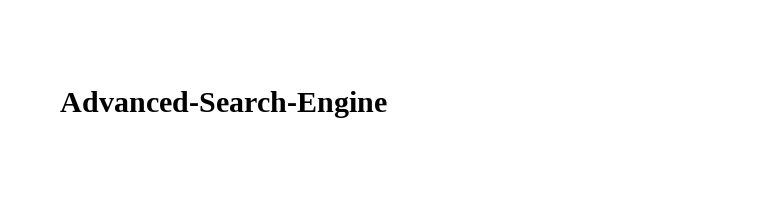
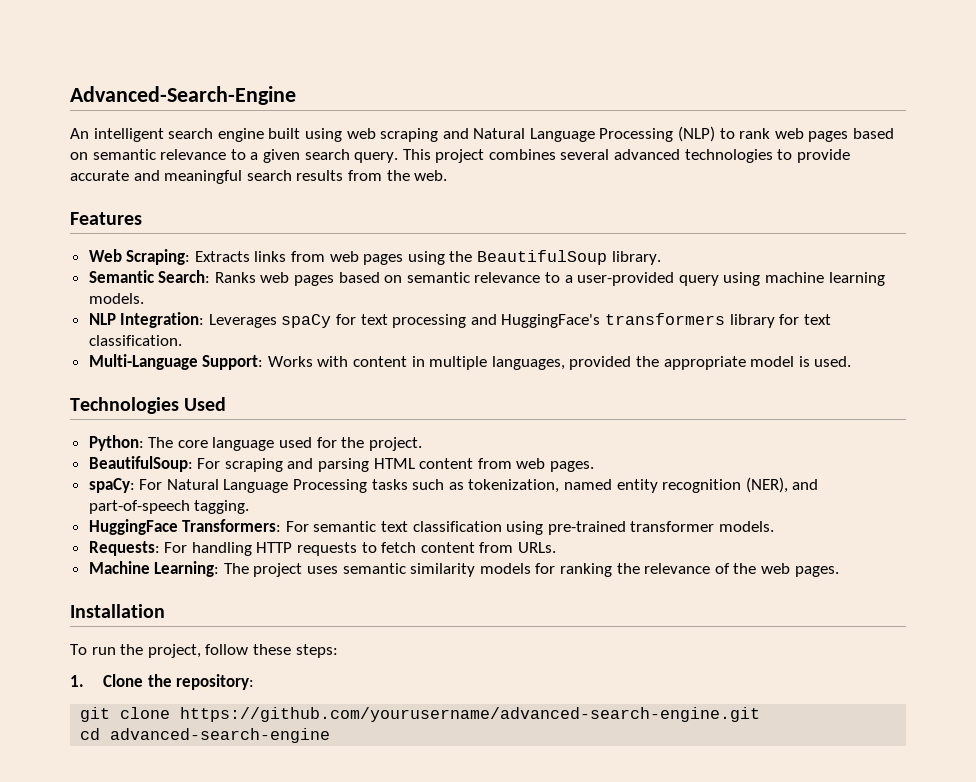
+ An intelligent search engine built using web scraping and Natural Language Processing (NLP) to rank web pages based on semantic relevance to a given search query. This project combines several advanced technologies to provide accurate and meaningful search results from the web.
+ Features
+ Web Scraping: Extracts links from web pages using the BeautifulSoup library.
+ Semantic Search: Ranks web pages based on semantic relevance to a user-provided query using machine learning models.
+ NLP Integration: Leverages spaCy for text processing and HuggingFace's transformers library for text classification.
+ Multi-Language Support: Works with content in multiple languages, provided the appropriate model is used.
+ Technologies Used
+ Python: The core language used for the project.
+ BeautifulSoup: For scraping and parsing HTML content from web pages.
+ spaCy: For Natural Language Processing tasks such as tokenization, named entity recognition (NER), and part-of-speech tagging.
+ HuggingFace Transformers: For semantic text classification using pre-trained transformer models.
+ Requests: For handling HTTP requests to fetch content from URLs.
+ Machine Learning: The project uses semantic similarity models for ranking the relevance of the web pages.
+ Installation
+ To run the project, follow these steps:
+ 1. Clone the repository:
+ git clone https://github.com/yourusername/advanced-search-engine.git
+ cd advanced-search-engine

